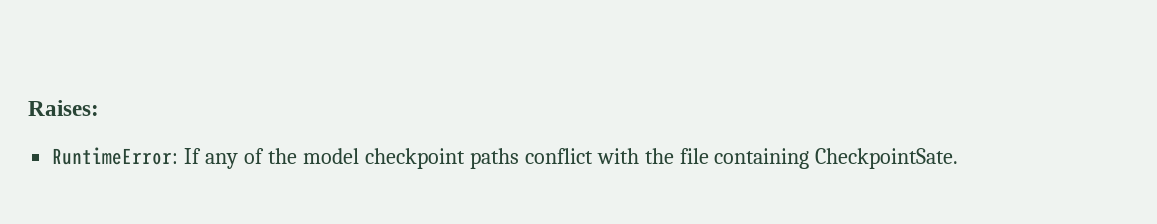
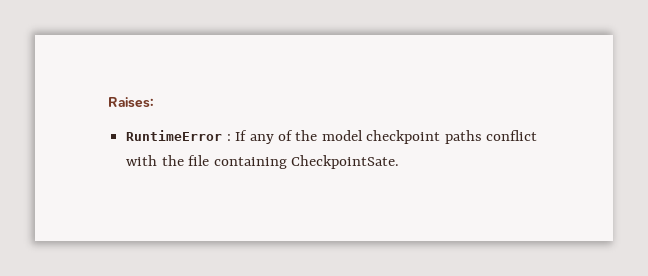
- RuntimeError: If any of the model checkpoint paths conflict with the file containing CheckpointSate.
+ RuntimeError : If any of the model checkpoint paths conflict with the file containing CheckpointSate.

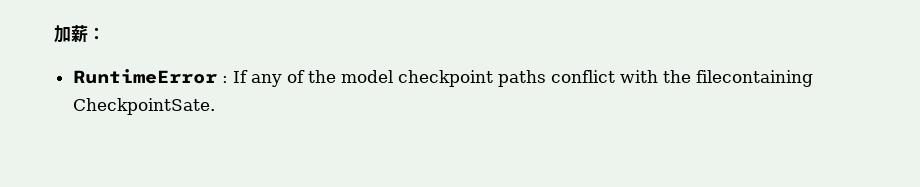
- Raises:
+ 加薪：
- RuntimeError : If any of the model checkpoint paths conflict with the file containing CheckpointSate.
+ RuntimeError : If any of the model checkpoint paths conflict with the filecontaining CheckpointSate.

